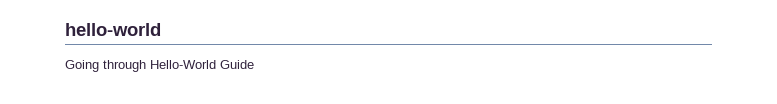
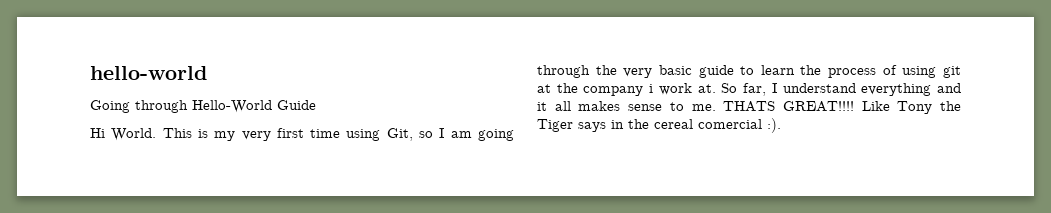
+ Hi World. This is my very first time using Git, so I am going through the very basic guide to learn the process of using git at the company i work at. So far, I understand everything and it all makes sense to me. THATS GREAT!!!! Like Tony the Tiger says in the cereal comercial :).

